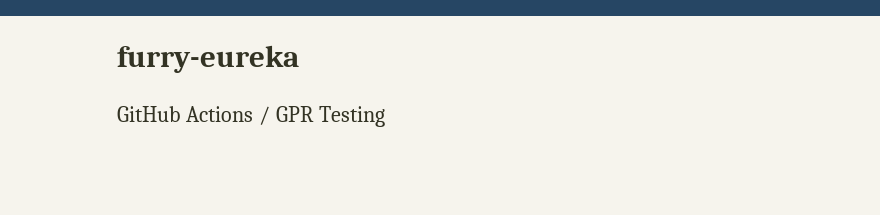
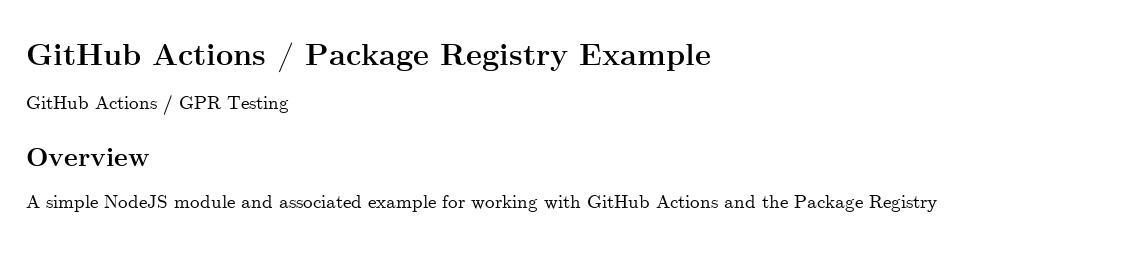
- furry-eureka
+ GitHub Actions / Package Registry Example
+ Overview
+ A simple NodeJS module and associated example for working with GitHub Actions and the Package Registry

